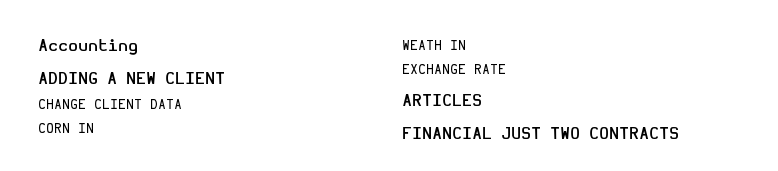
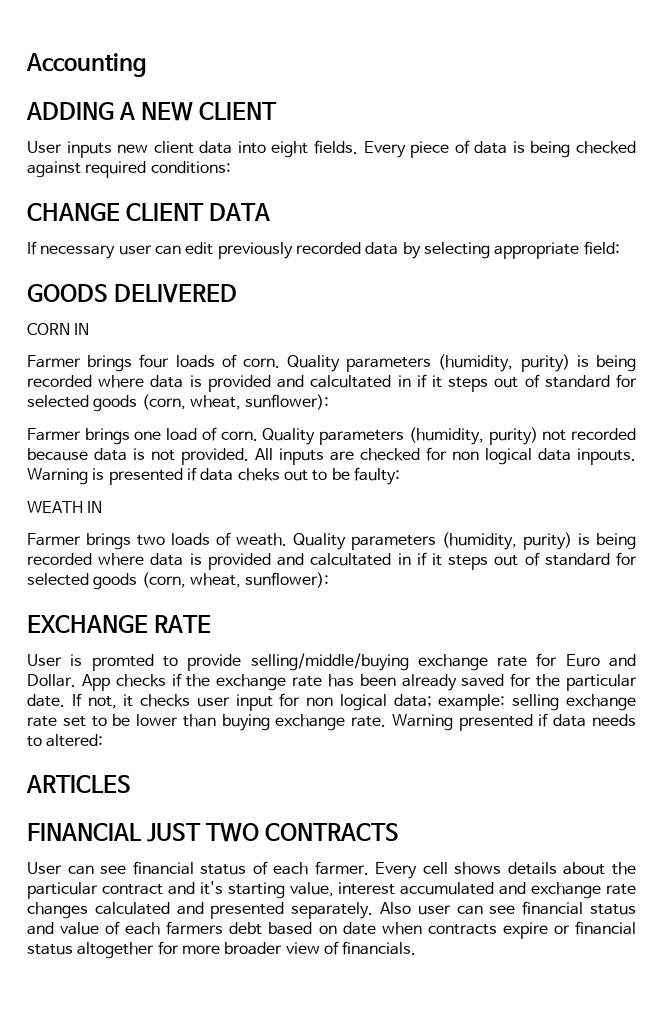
+ User inputs new client data into eight fields. Every piece of data is being checked against required conditions:
  CHANGE CLIENT DATA
+ If necessary user can edit previously recorded data by selecting appropriate field:
+ GOODS DELIVERED
  CORN IN
+ Farmer brings four loads of corn. Quality parameters (humidity, purity) is being recorded where data is provided and calcultated in if it steps out of standard for selected goods (corn, wheat, sunflower):
+ Farmer brings one load of corn. Quality parameters (humidity, purity) not recorded because data is not provided. All inputs are checked for non logical data inpouts. Warning is presented if data cheks out to be faulty:
  WEATH IN
+ Farmer brings two loads of weath. Quality parameters (humidity, purity) is being recorded where data is provided and calcultated in if it steps out of standard for selected goods (corn, wheat, sunflower):
  EXCHANGE RATE
+ User is promted to provide selling/middle/buying exchange rate for Euro and Dollar. App checks if the exchange rate has been already saved for the particular date. If not, it checks user input for non logical data; example: selling exchange rate set to be lower than buying exchange rate. Warning presented if data needs to altered:
+ User can see financial status of each farmer. Every cell shows details about the particular contract and it's starting value, interest accumulated and exchange rate changes calculated and presented separately. Also user can see financial status and value of each farmers debt based on date when contracts expire or financial status altogether for more broader view of financials.

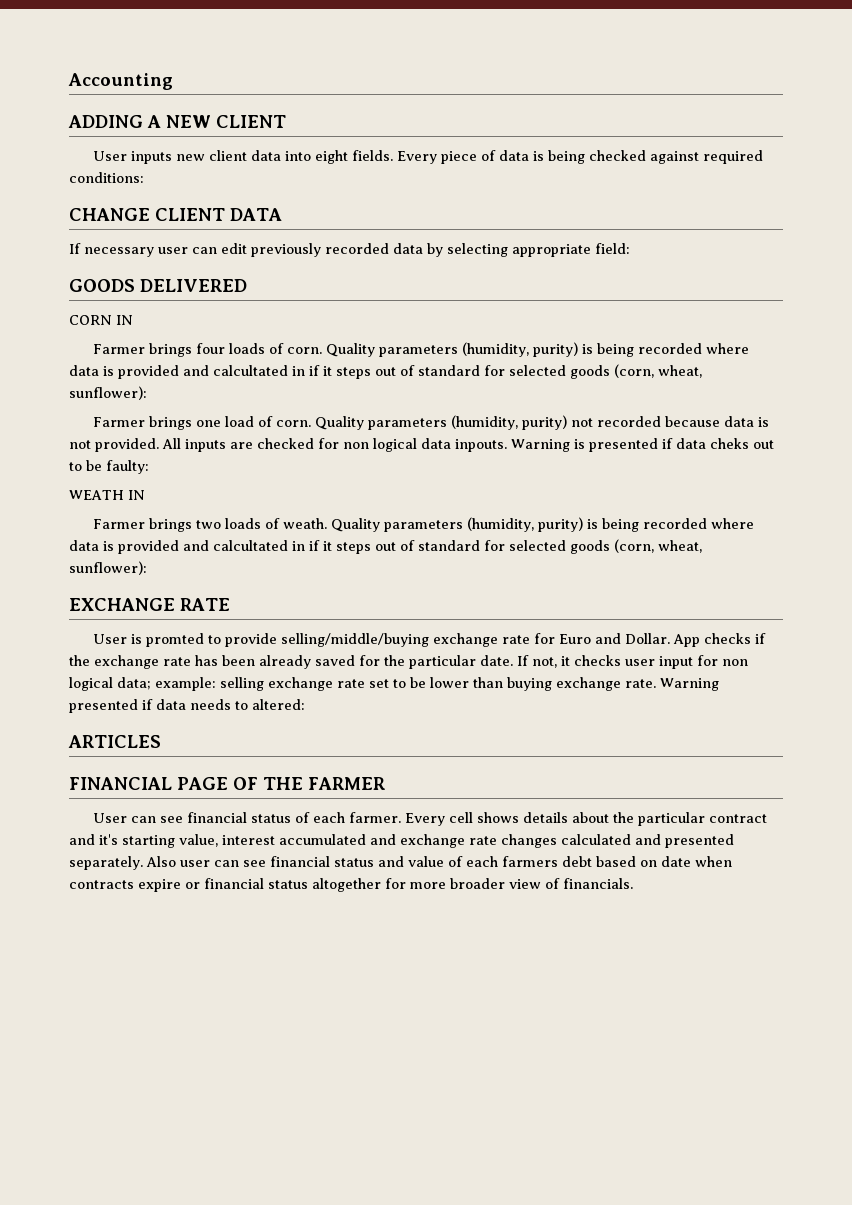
- FINANCIAL JUST TWO CONTRACTS
+ FINANCIAL PAGE OF THE FARMER

